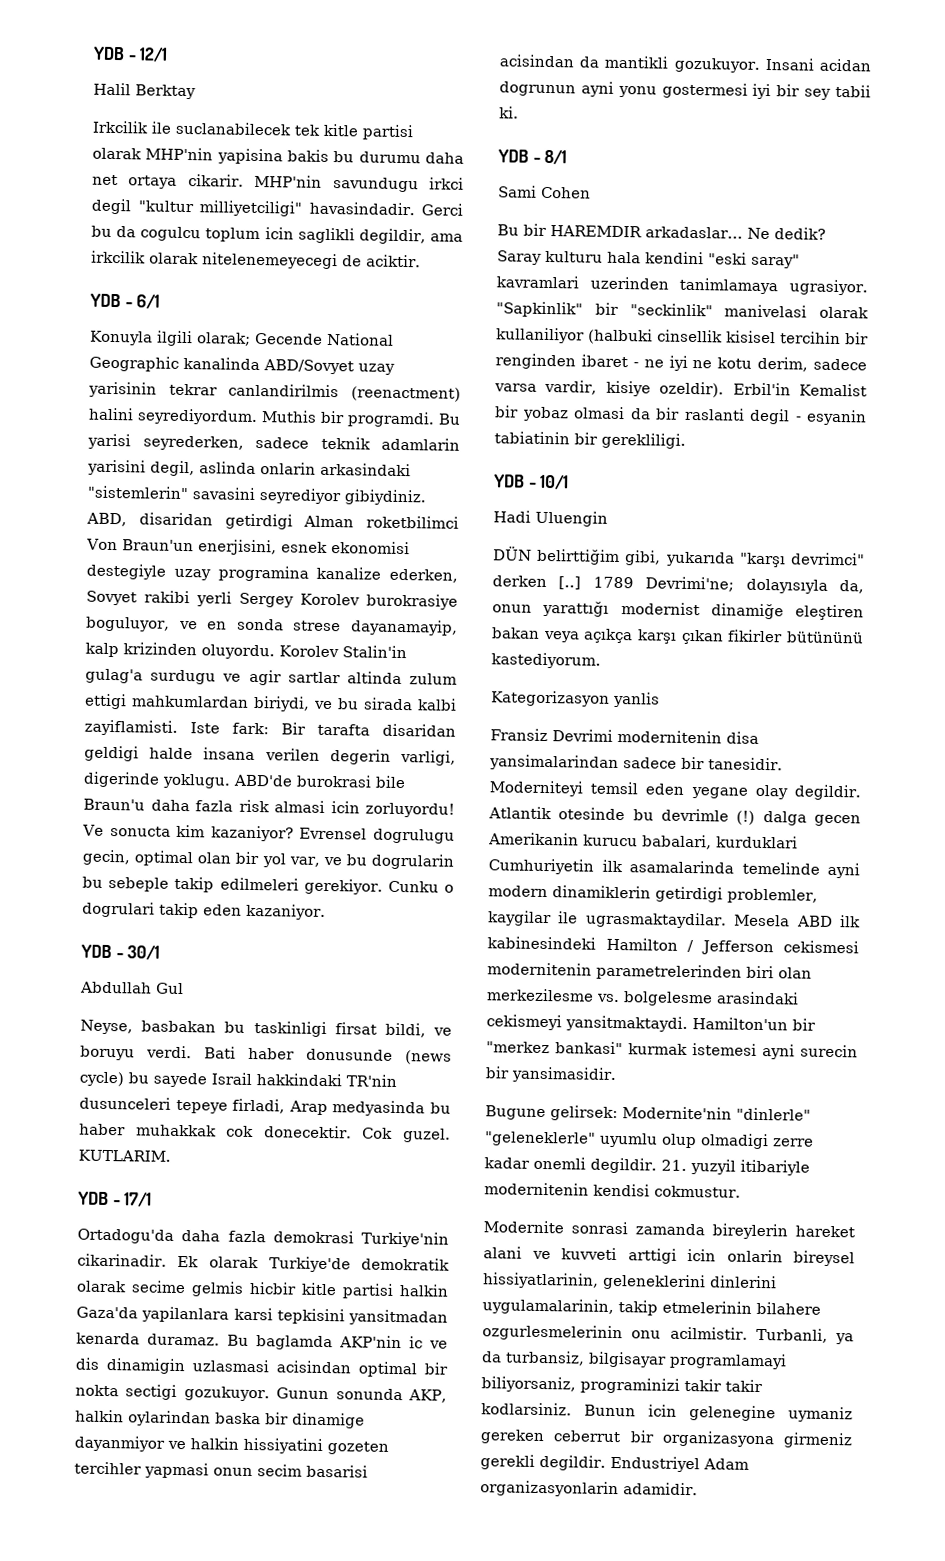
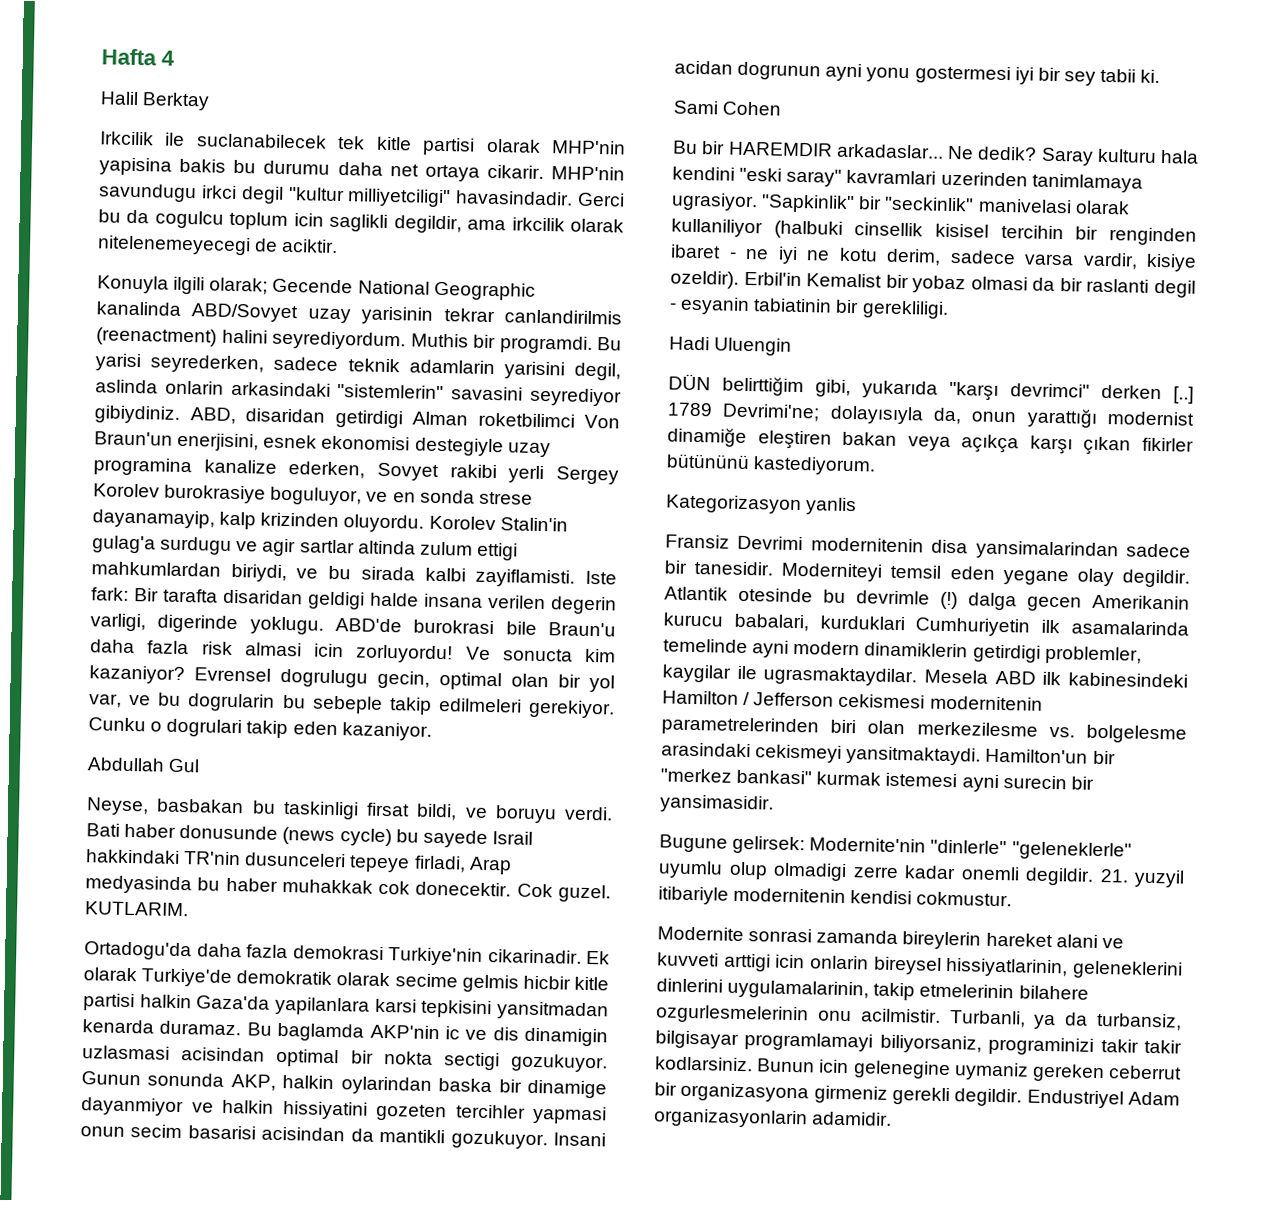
- YDB - 12/1
+ Hafta 4
- YDB - 6/1
- YDB - 30/1
- YDB - 17/1
- YDB - 8/1
- YDB - 10/1

